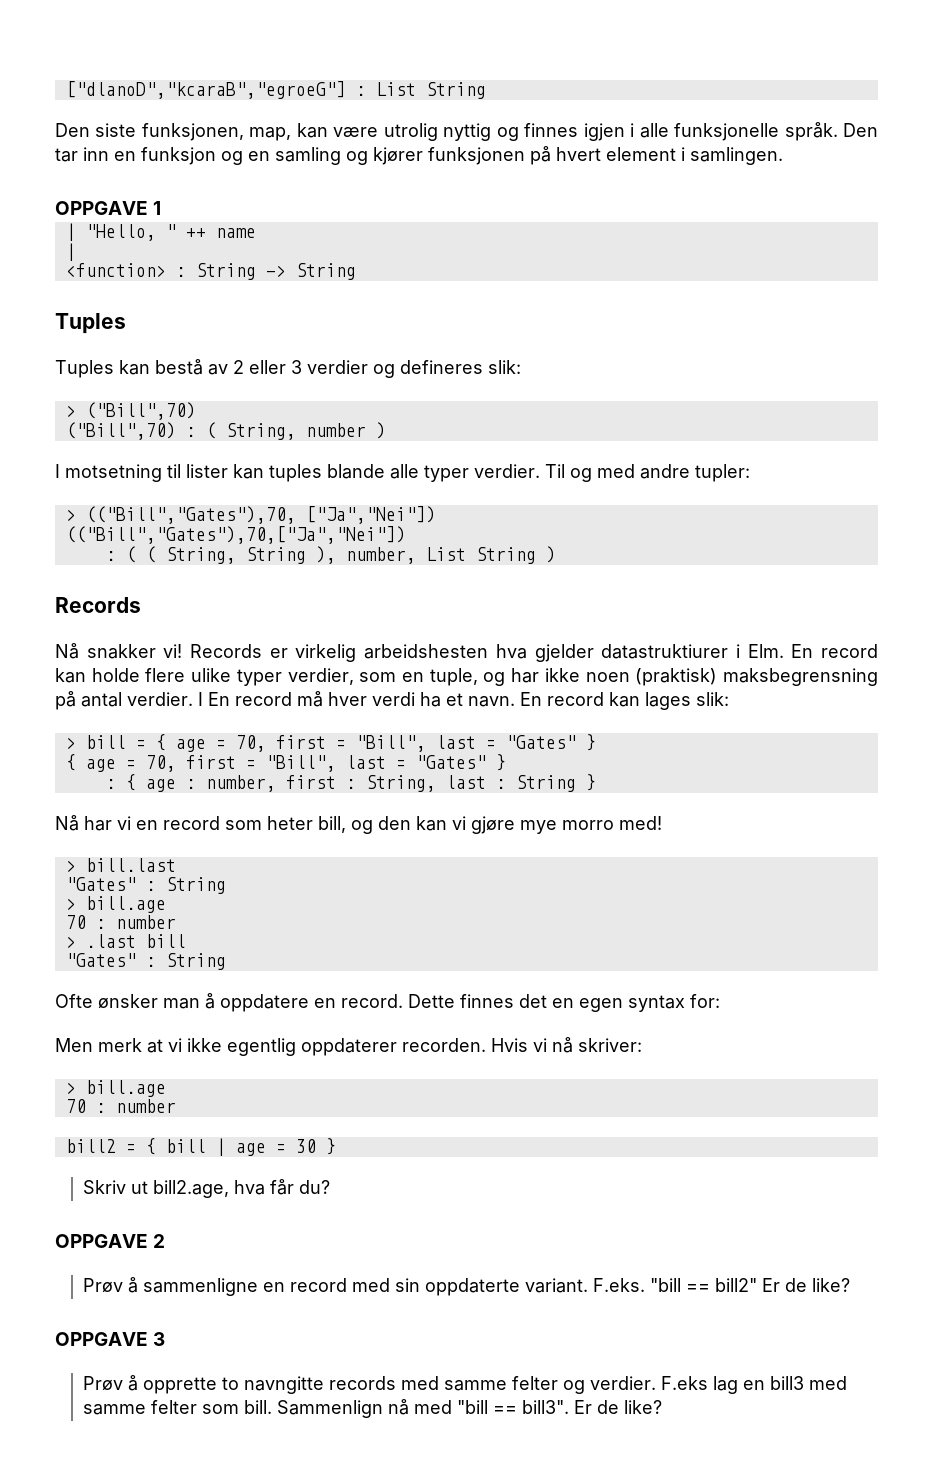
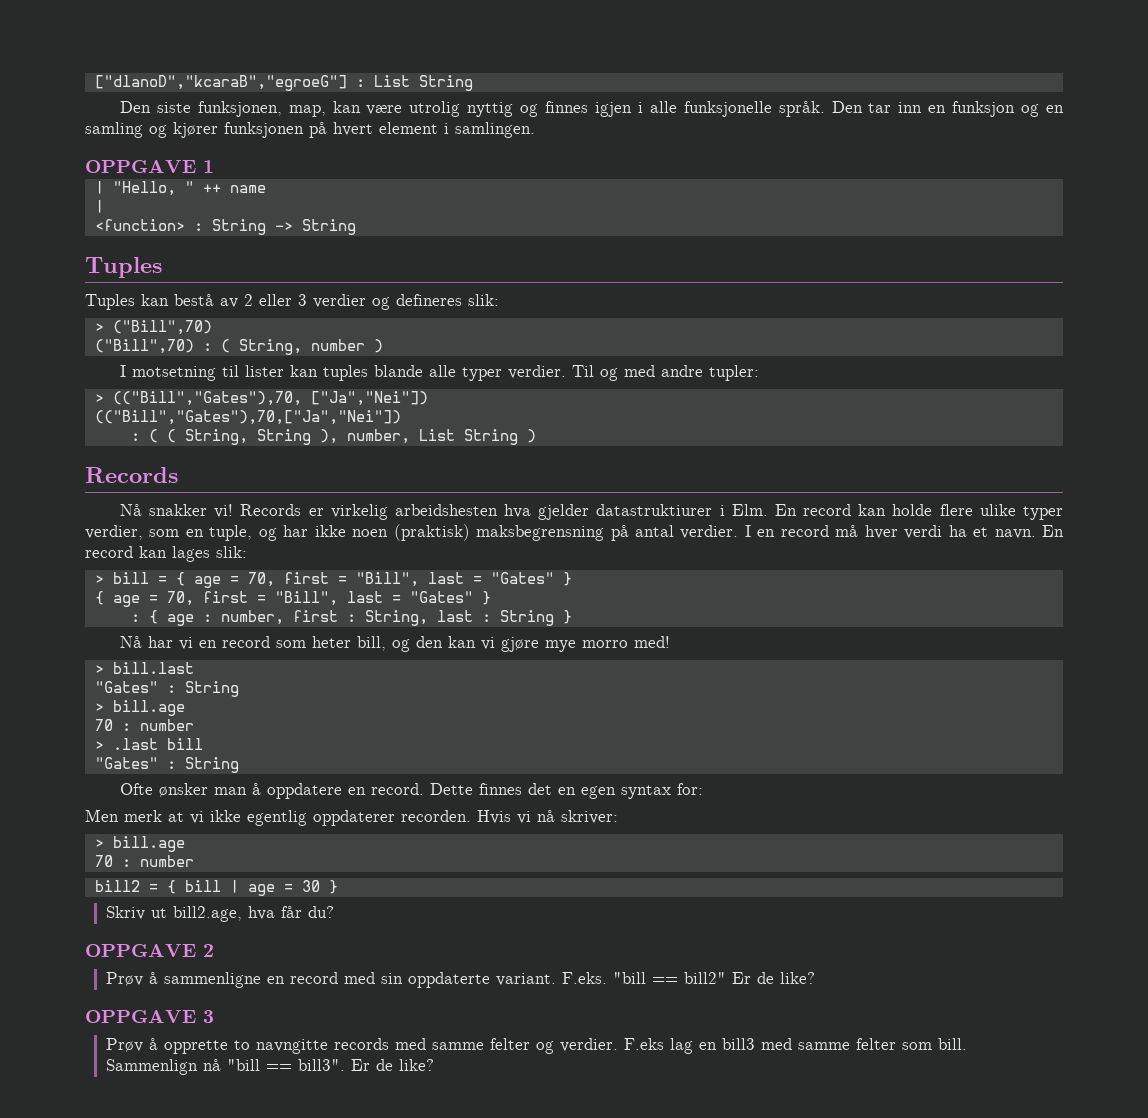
- I En record må hver verdi ha et navn.
+ I en record må hver verdi ha et navn.
- Sammenlign nå med "bill == bill3".
+ Sammenlign nå "bill == bill3".

